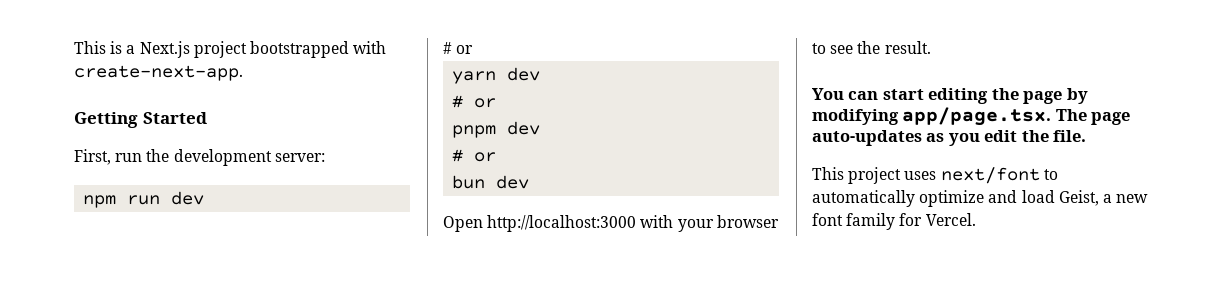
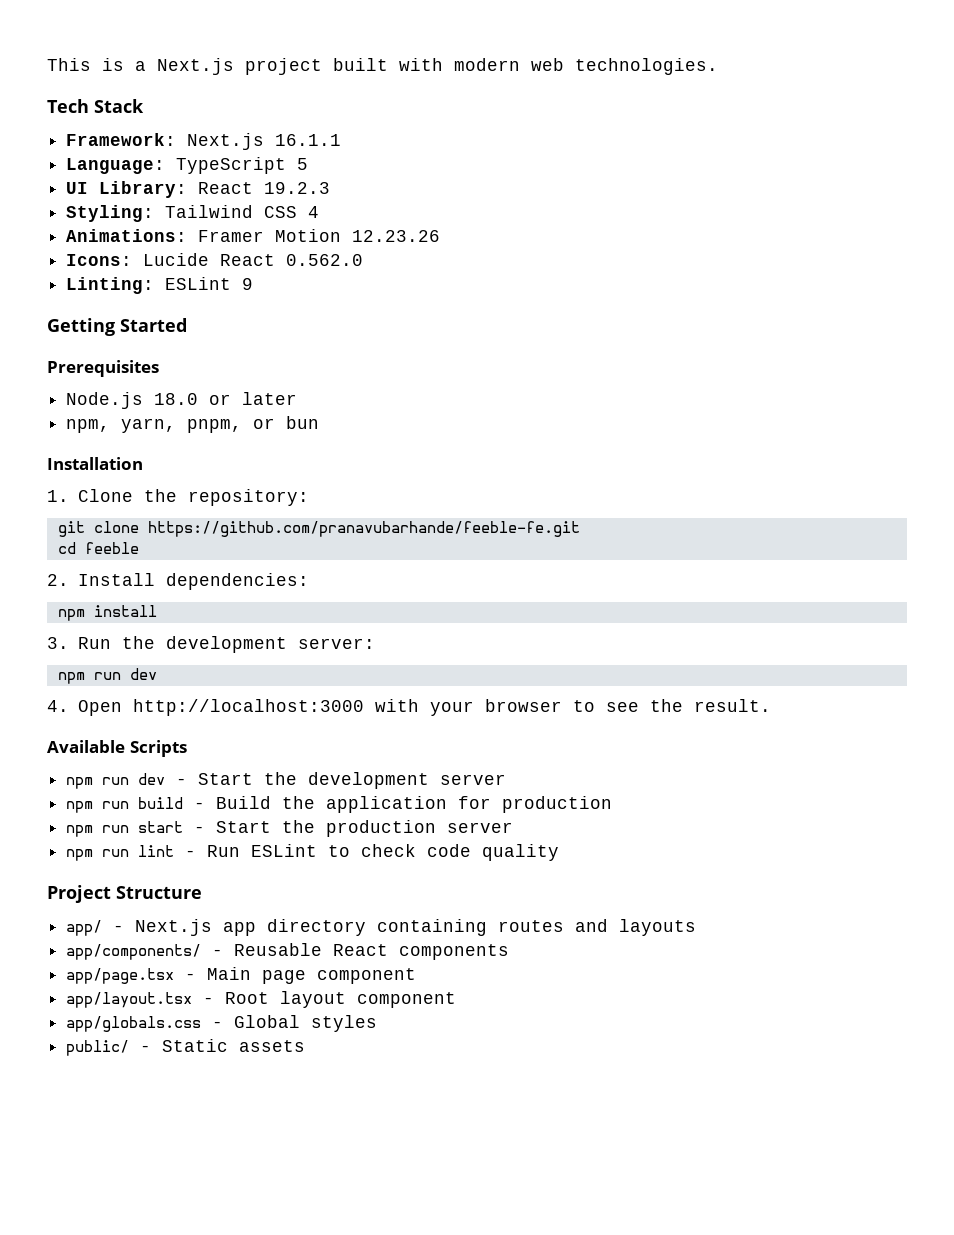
- This is a Next.js project bootstrapped with create-next-app.
+ This is a Next.js project built with modern web technologies.
+ Tech Stack
+ Framework: Next.js 16.1.1
+ Language: TypeScript 5
+ UI Library: React 19.2.3
+ Styling: Tailwind CSS 4
+ Animations: Framer Motion 12.23.26
+ Icons: Lucide React 0.562.0
+ Linting: ESLint 9
  Getting Started
- First, run the development server:
+ Prerequisites
+ Node.js 18.0 or later
+ npm, yarn, pnpm, or bun
+ Installation
+ 1. Clone the repository:
+ git clone https://github.com/pranavubarhande/feeble-fe.git
+ cd feeble
+ 2. Install dependencies:
+ npm install
+ 3. Run the development server:
  npm run dev
- # or
- yarn dev
- # or
- pnpm dev
- # or
- bun dev
- Open http://localhost:3000 with your browser to see the result.
+ 4. Open http://localhost:3000 with your browser to see the result.
- You can start editing the page by modifying app/page.tsx. The page auto-updates as you edit the file.
- This project uses next/font to automatically optimize and load Geist, a new font family for Vercel.
+ Available Scripts
+ npm run dev - Start the development server
+ npm run build - Build the application for production
+ npm run start - Start the production server
+ npm run lint - Run ESLint to check code quality
+ Project Structure
+ app/ - Next.js app directory containing routes and layouts
+ app/components/ - Reusable React components
+ app/page.tsx - Main page component
+ app/layout.tsx - Root layout component
+ app/globals.css - Global styles
+ public/ - Static assets

